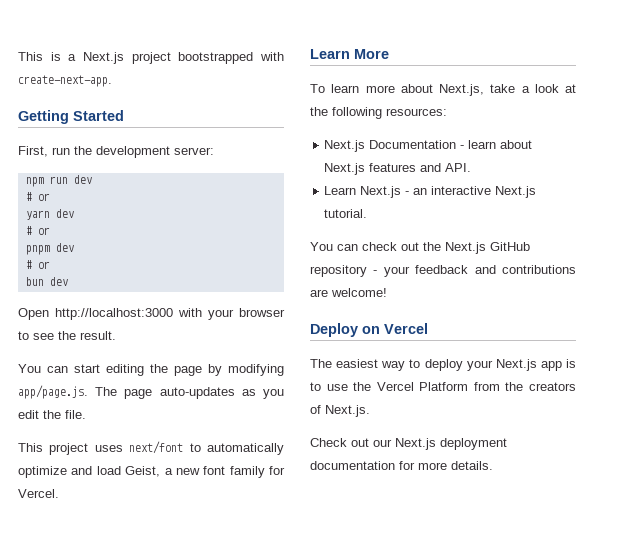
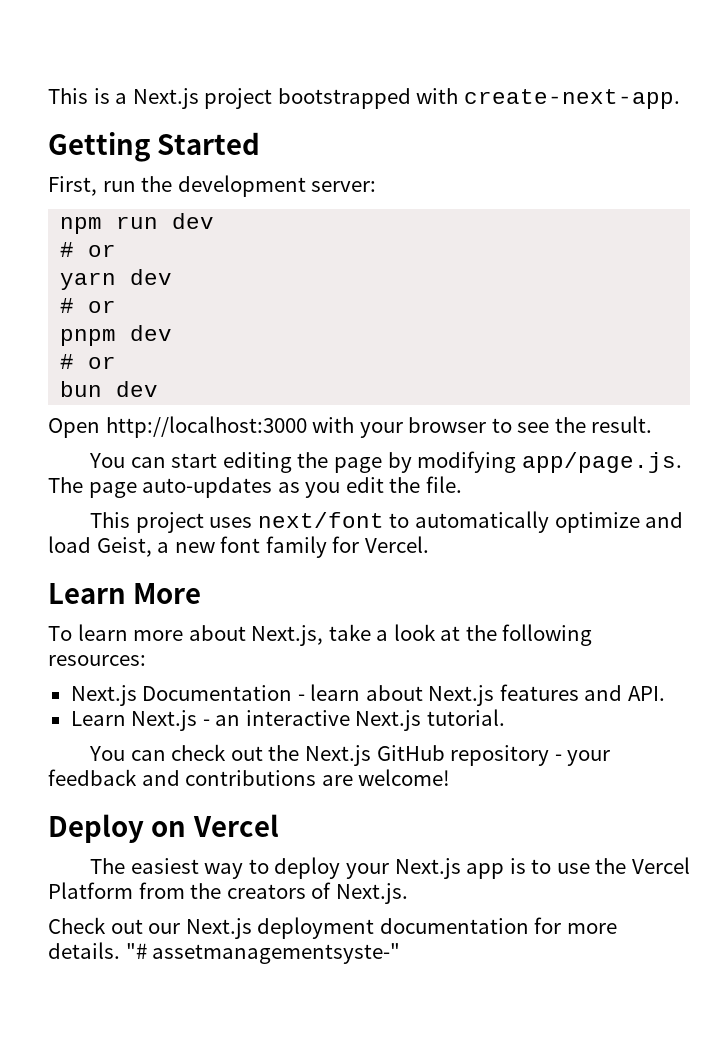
+ "# assetmanagementsyste-"

